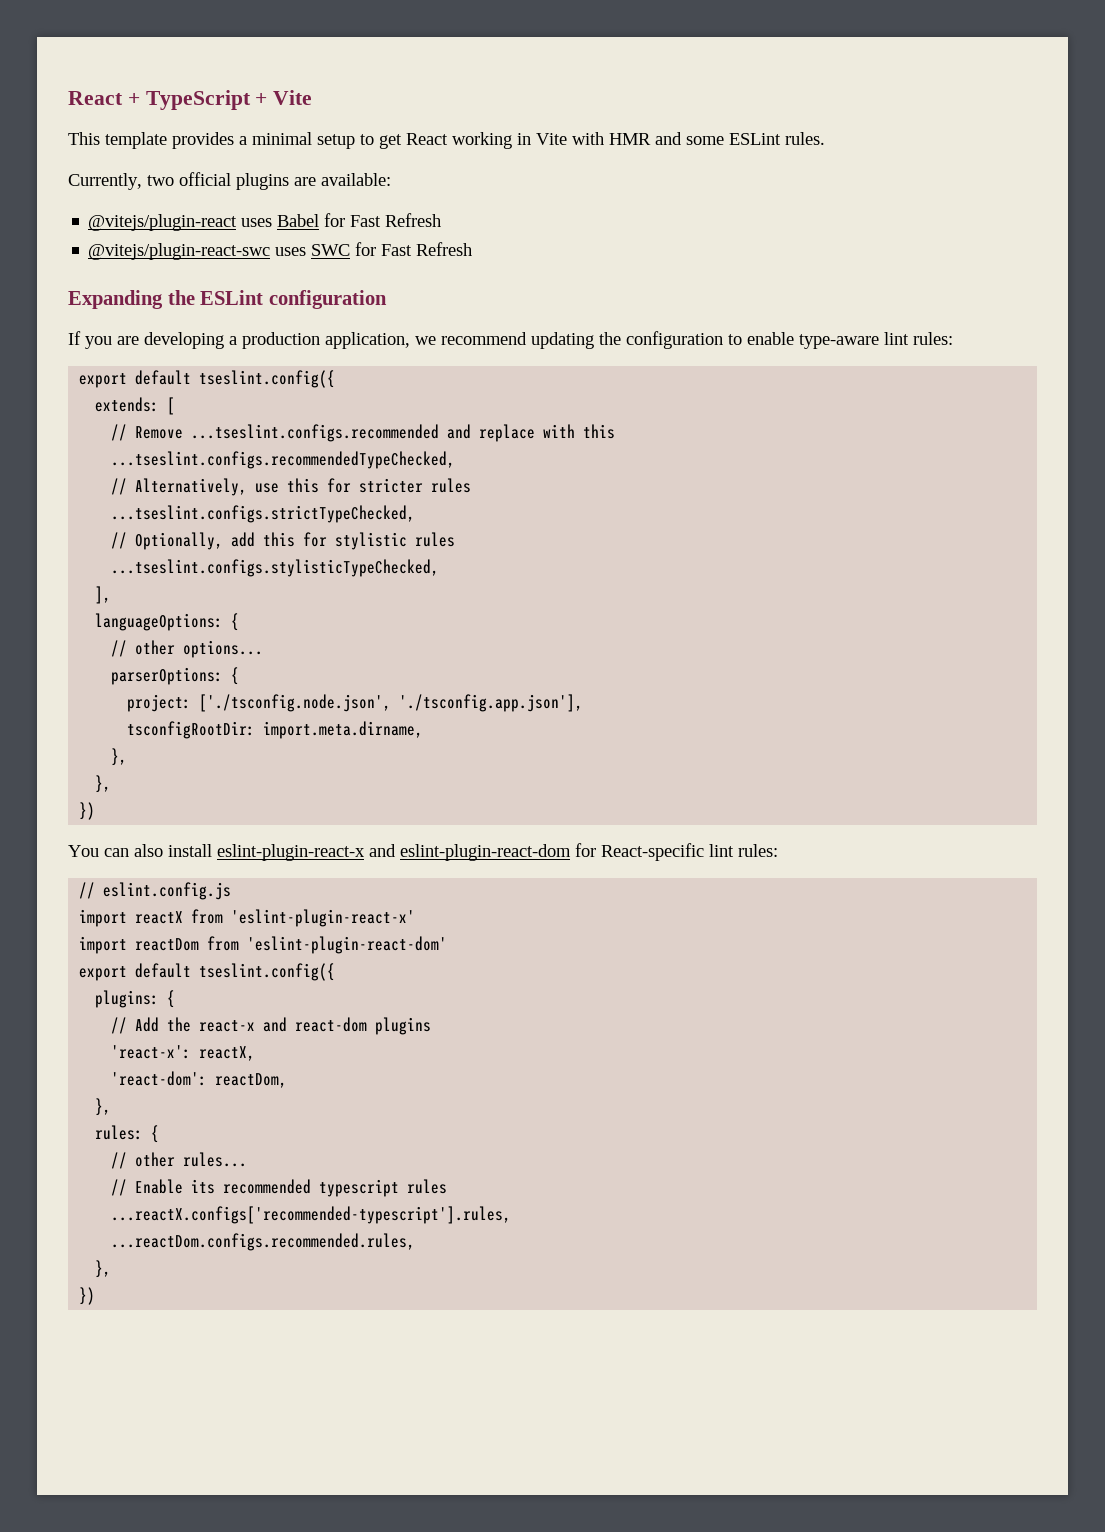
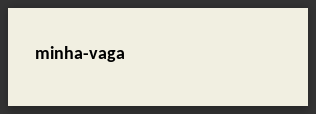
- React + TypeScript + Vite
- This template provides a minimal setup to get React working in Vite with HMR and some ESLint rules.
- Currently, two official plugins are available:
- @vitejs/plugin-react uses Babel for Fast Refresh
- @vitejs/plugin-react-swc uses SWC for Fast Refresh
- Expanding the ESLint configuration
- If you are developing a production application, we recommend updating the configuration to enable type-aware lint rules:
- export default tseslint.config({
- extends: [
- // Remove ...tseslint.configs.recommended and replace with this
- ...tseslint.configs.recommendedTypeChecked,
- // Alternatively, use this for stricter rules
- ...tseslint.configs.strictTypeChecked,
- // Optionally, add this for stylistic rules
- ...tseslint.configs.stylisticTypeChecked,
- ],
- languageOptions: {
- // other options...
- parserOptions: {
- project: ['./tsconfig.node.json', './tsconfig.app.json'],
- tsconfigRootDir: import.meta.dirname,
- },
- },
- })
- You can also install eslint-plugin-react-x and eslint-plugin-react-dom for React-specific lint rules:
- // eslint.config.js
- import reactX from 'eslint-plugin-react-x'
- import reactDom from 'eslint-plugin-react-dom'
- export default tseslint.config({
- plugins: {
- // Add the react-x and react-dom plugins
- 'react-x': reactX,
- 'react-dom': reactDom,
- },
- rules: {
- // other rules...
- // Enable its recommended typescript rules
- ...reactX.configs['recommended-typescript'].rules,
- ...reactDom.configs.recommended.rules,
- },
- })
+ minha-vaga

